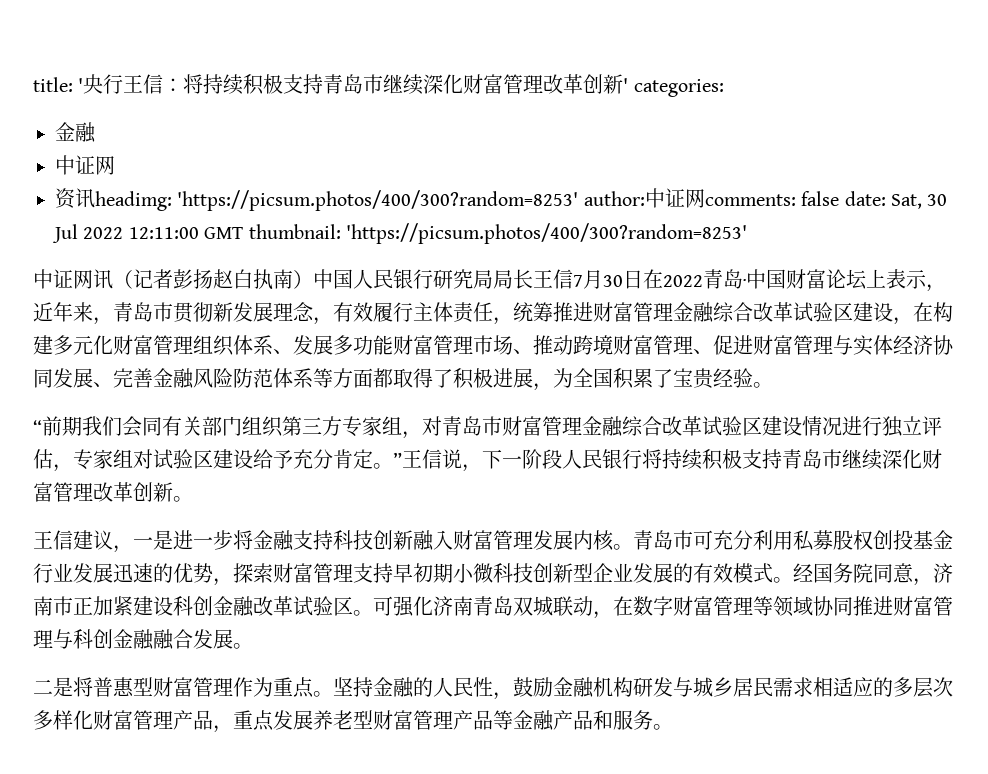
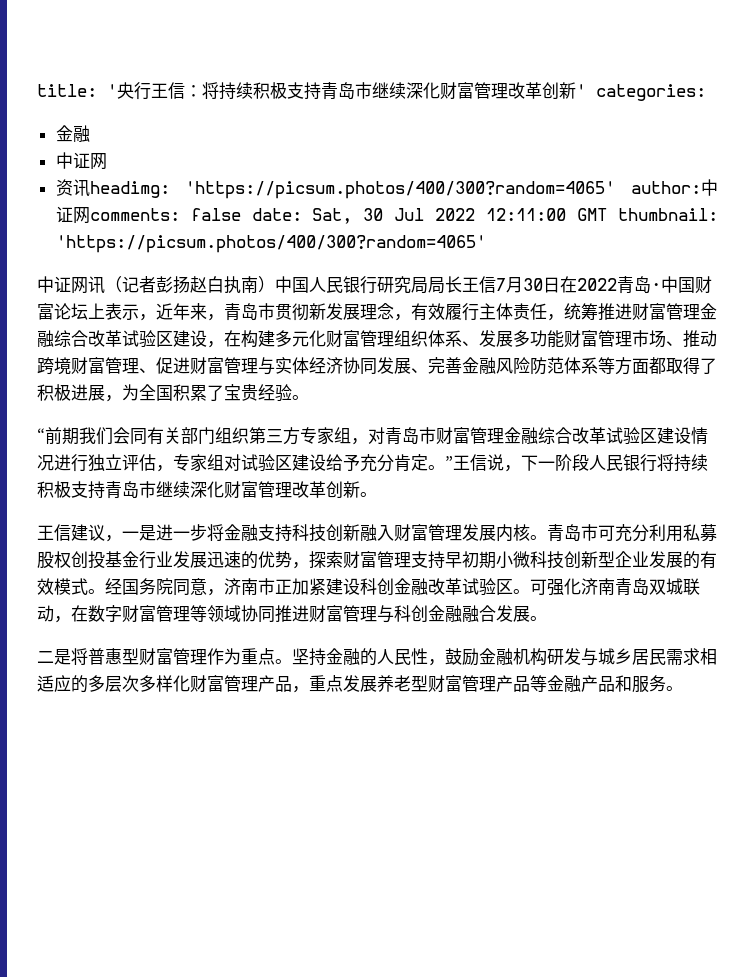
- 资讯headimg: 'https://picsum.photos/400/300?random=8253' author:中证网comments: false date: Sat, 30 Jul 2022 12:11:00 GMT thumbnail: 'https://picsum.photos/400/300?random=8253'
+ 资讯headimg: 'https://picsum.photos/400/300?random=4065' author:中证网comments: false date: Sat, 30 Jul 2022 12:11:00 GMT thumbnail: 'https://picsum.photos/400/300?random=4065'

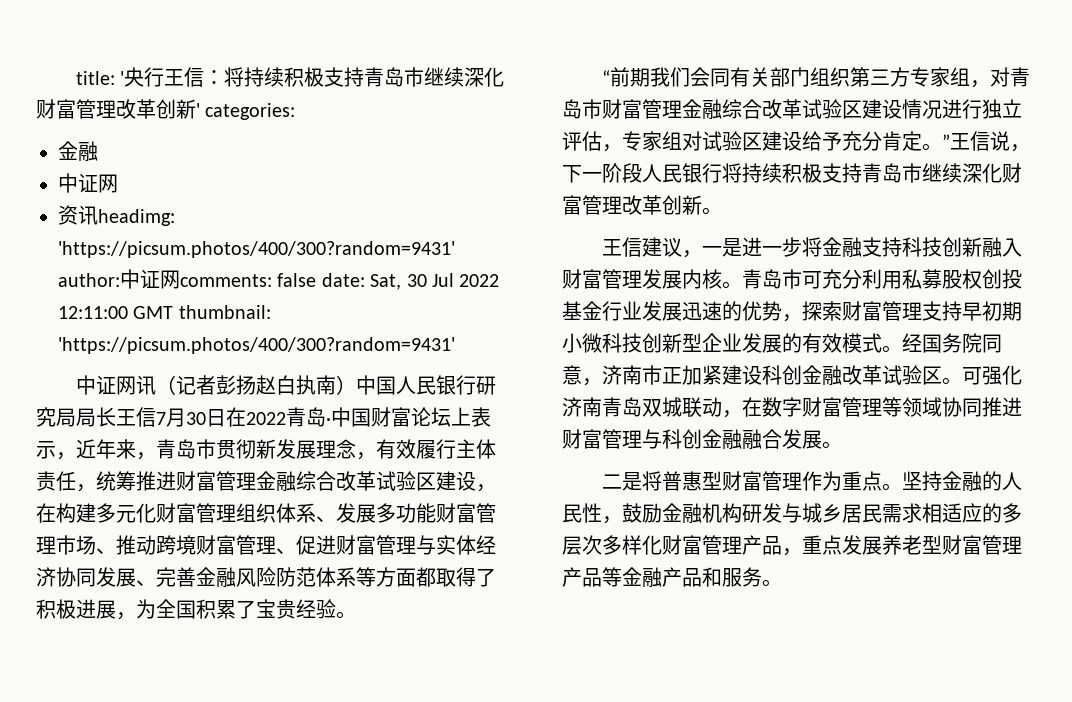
- 资讯headimg: 'https://picsum.photos/400/300?random=4065' author:中证网comments: false date: Sat, 30 Jul 2022 12:11:00 GMT thumbnail: 'https://picsum.photos/400/300?random=4065'
+ 资讯headimg: 'https://picsum.photos/400/300?random=9431' author:中证网comments: false date: Sat, 30 Jul 2022 12:11:00 GMT thumbnail: 'https://picsum.photos/400/300?random=9431'

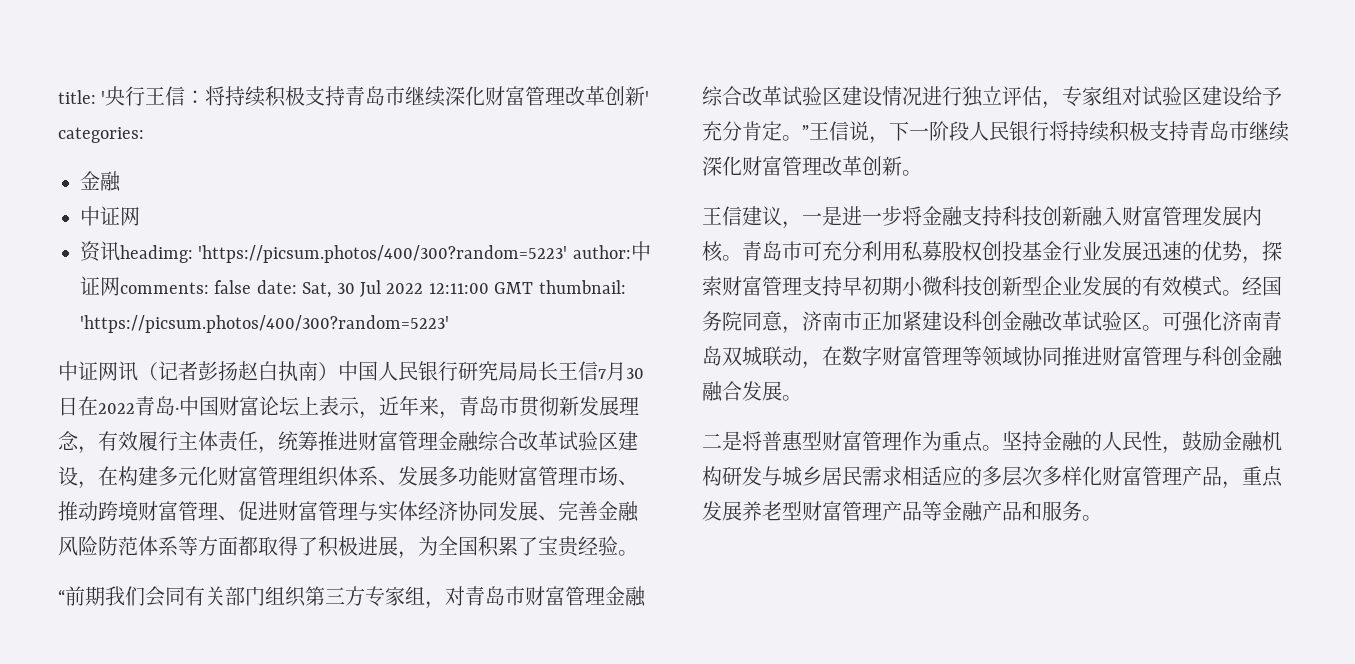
- 资讯headimg: 'https://picsum.photos/400/300?random=9431' author:中证网comments: false date: Sat, 30 Jul 2022 12:11:00 GMT thumbnail: 'https://picsum.photos/400/300?random=9431'
+ 资讯headimg: 'https://picsum.photos/400/300?random=5223' author:中证网comments: false date: Sat, 30 Jul 2022 12:11:00 GMT thumbnail: 'https://picsum.photos/400/300?random=5223'

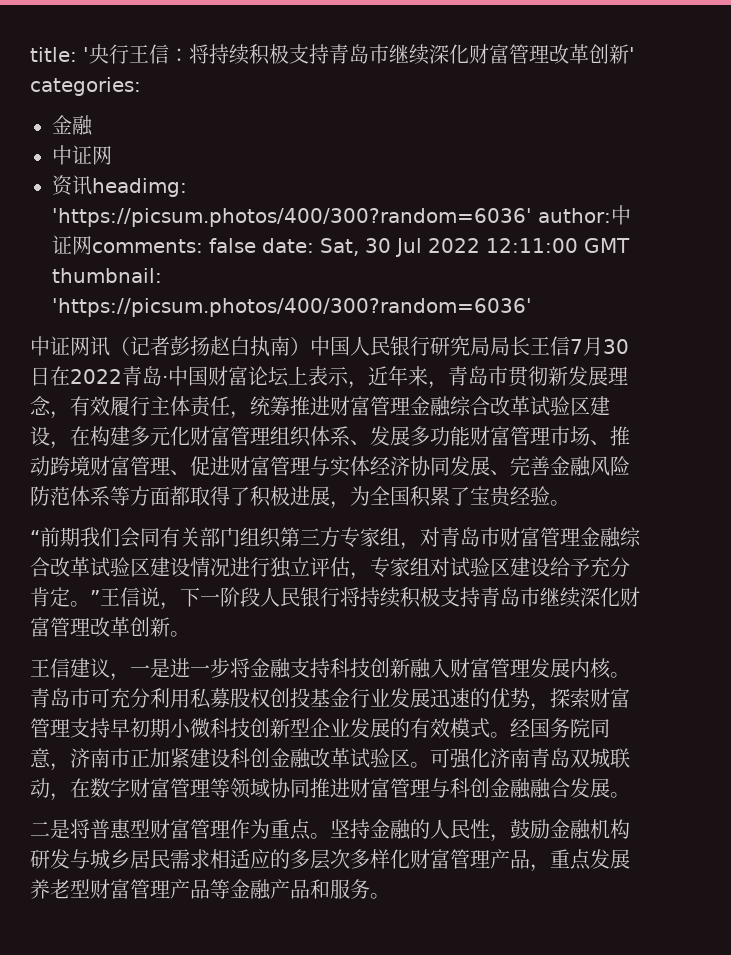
- 资讯headimg: 'https://picsum.photos/400/300?random=5223' author:中证网comments: false date: Sat, 30 Jul 2022 12:11:00 GMT thumbnail: 'https://picsum.photos/400/300?random=5223'
+ 资讯headimg: 'https://picsum.photos/400/300?random=6036' author:中证网comments: false date: Sat, 30 Jul 2022 12:11:00 GMT thumbnail: 'https://picsum.photos/400/300?random=6036'

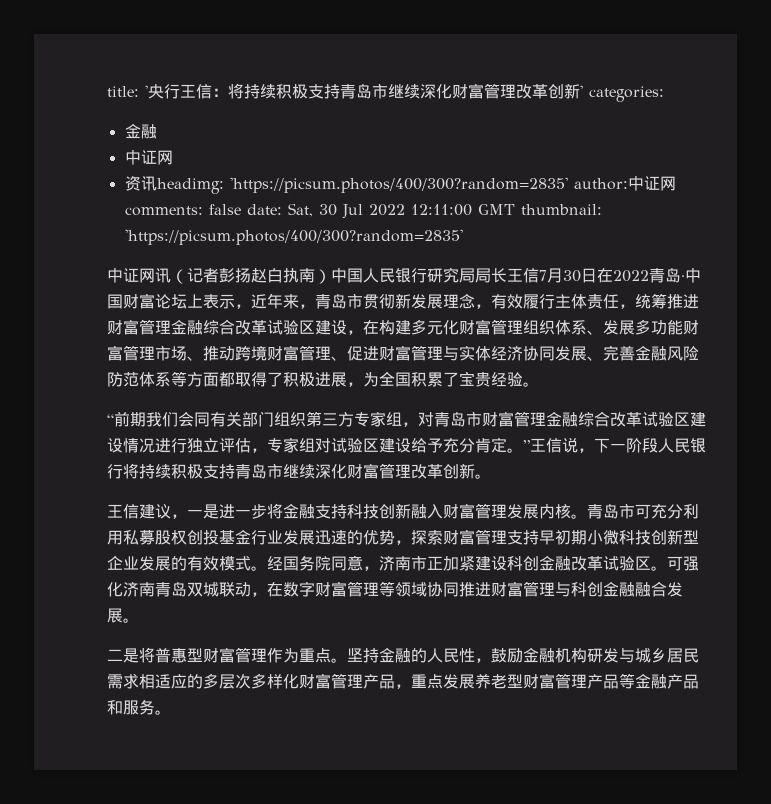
- 资讯headimg: 'https://picsum.photos/400/300?random=6036' author:中证网comments: false date: Sat, 30 Jul 2022 12:11:00 GMT thumbnail: 'https://picsum.photos/400/300?random=6036'
+ 资讯headimg: 'https://picsum.photos/400/300?random=2835' author:中证网comments: false date: Sat, 30 Jul 2022 12:11:00 GMT thumbnail: 'https://picsum.photos/400/300?random=2835'

